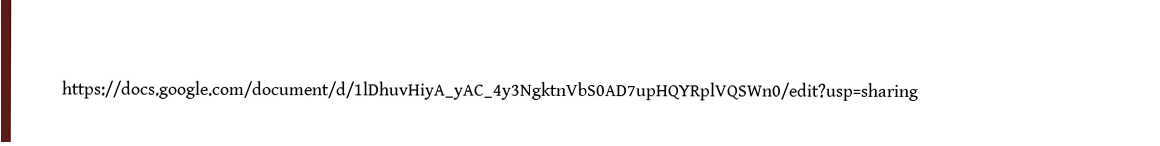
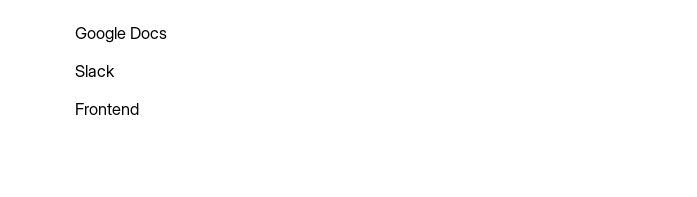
- https://docs.google.com/document/d/1lDhuvHiyA_yAC_4y3NgktnVbS0AD7upHQYRplVQSWn0/edit?usp=sharing
+ Google Docs
+ Slack
+ Frontend

